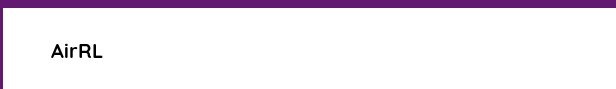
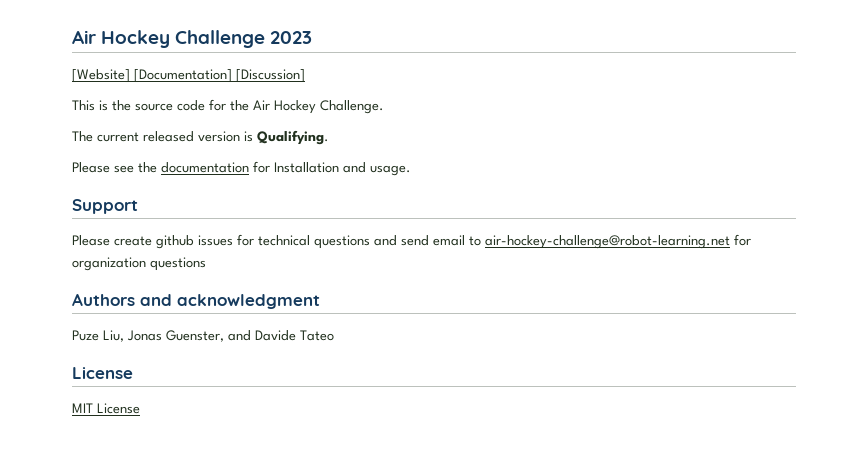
- AirRL
+ Air Hockey Challenge 2023
+ [Website] [Documentation] [Discussion]
+ This is the source code for the Air Hockey Challenge.
+ The current released version is Qualifying.
+ Please see the documentation for Installation and usage.
+ Support
+ Please create github issues for technical questions and send email to air-hockey-challenge@robot-learning.net for organization questions
+ Authors and acknowledgment
+ Puze Liu, Jonas Guenster, and Davide Tateo
+ License
+ MIT License

